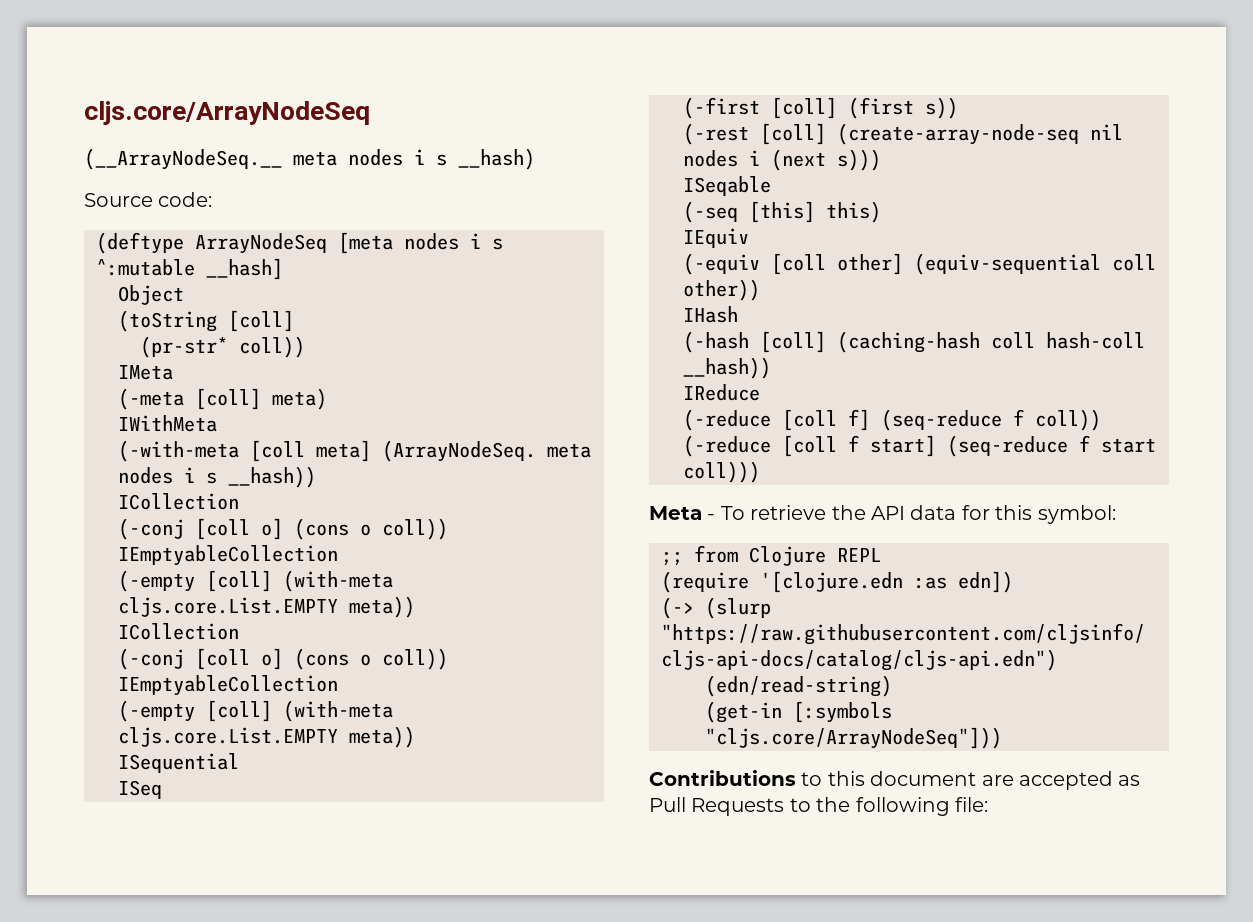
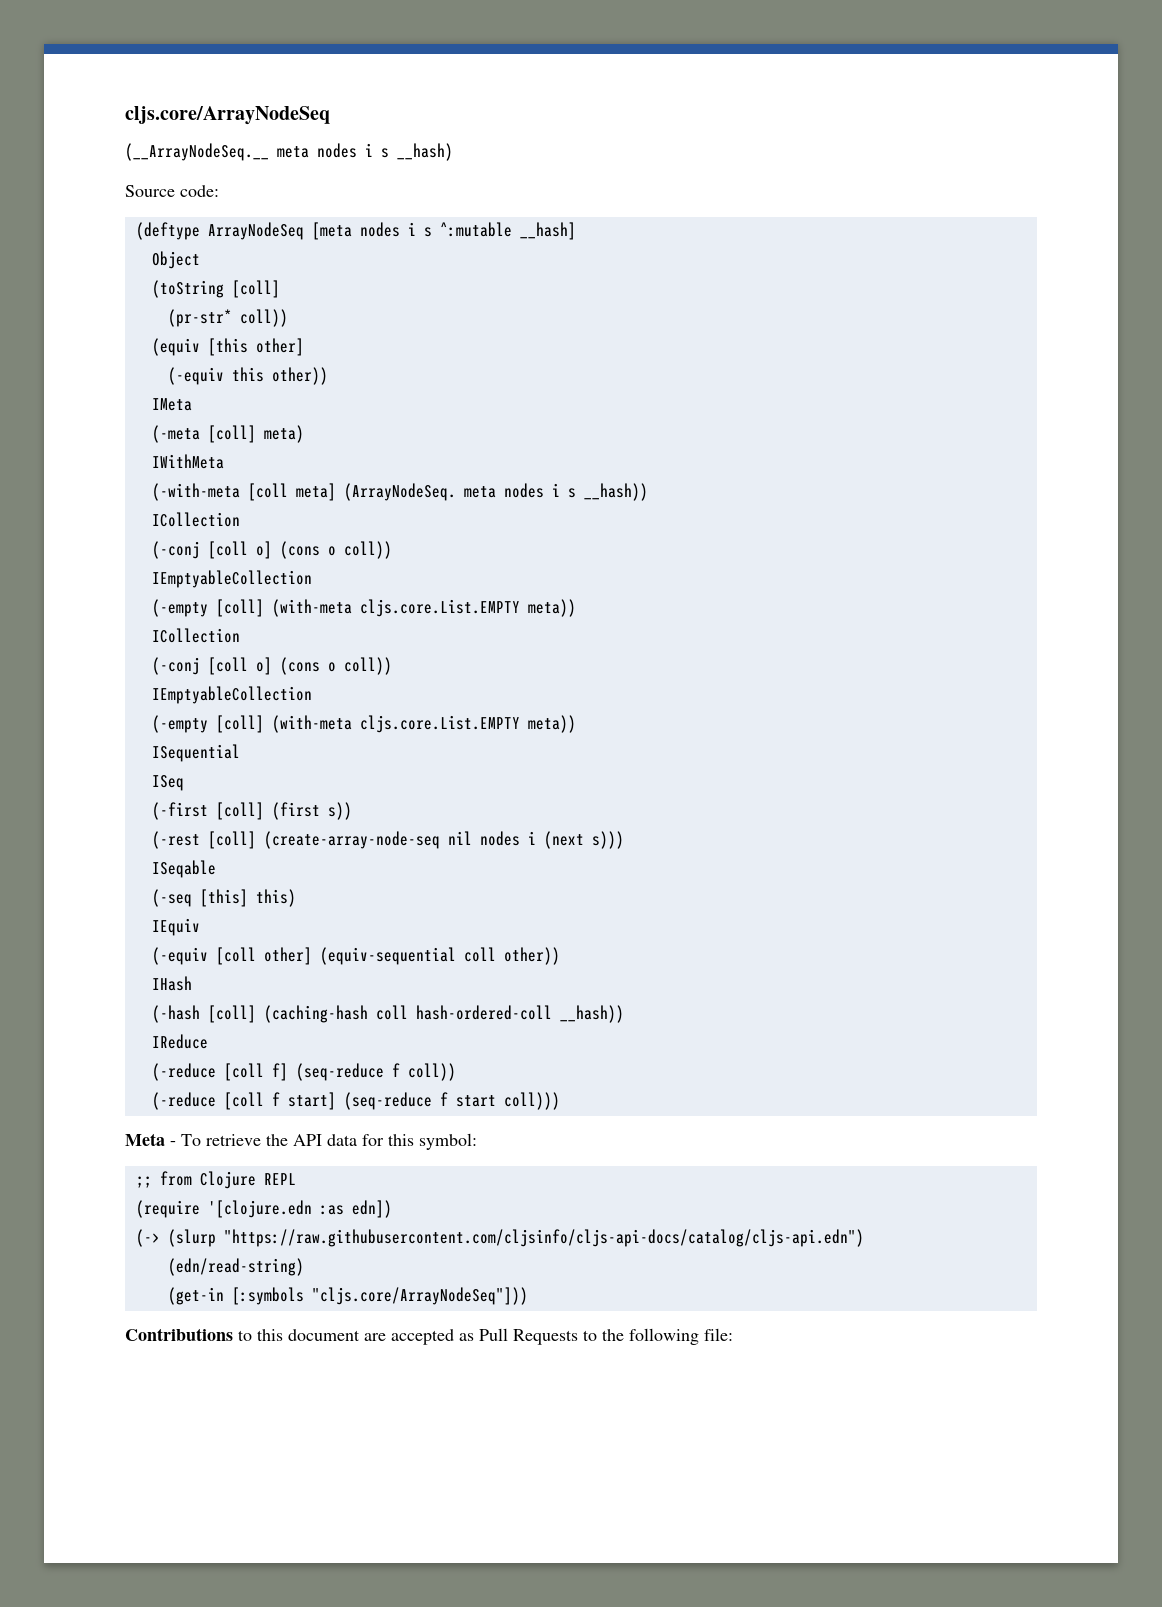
+ (equiv [this other]
+ (-equiv this other))
- (-hash [coll] (caching-hash coll hash-coll __hash))
+ (-hash [coll] (caching-hash coll hash-ordered-coll __hash))

